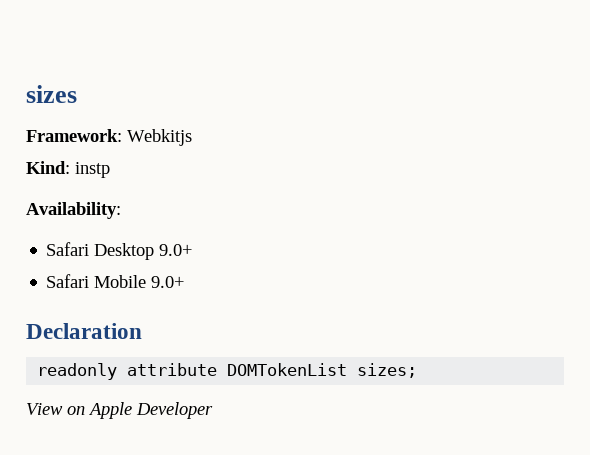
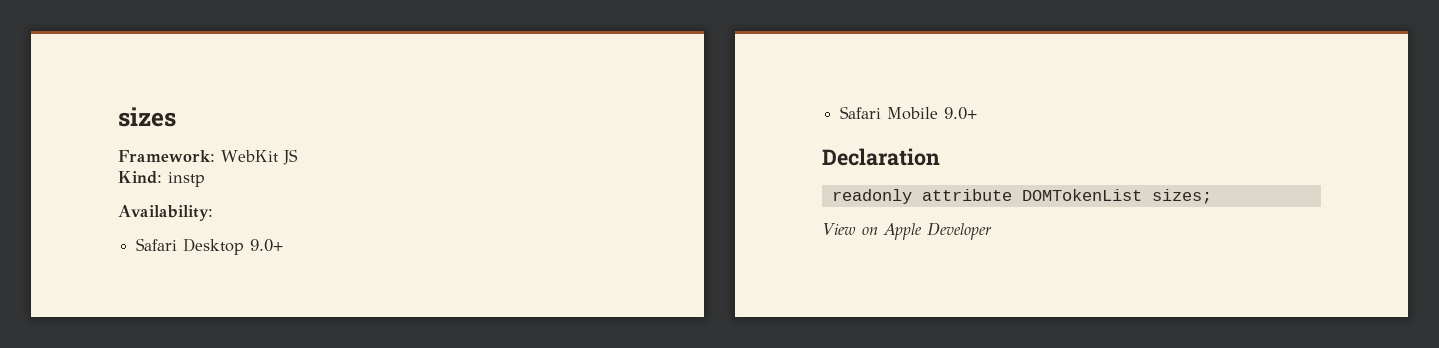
- Framework: Webkitjs
+ Framework: WebKit JS

